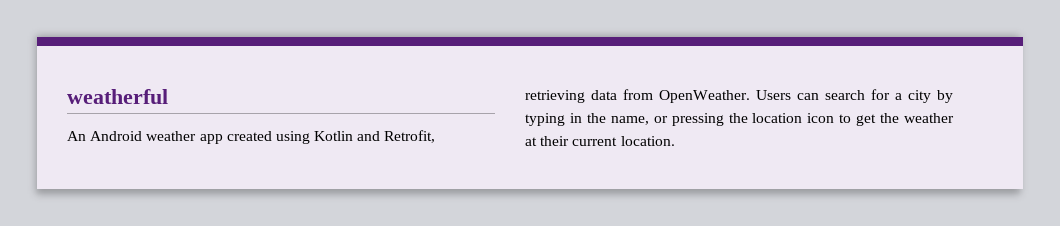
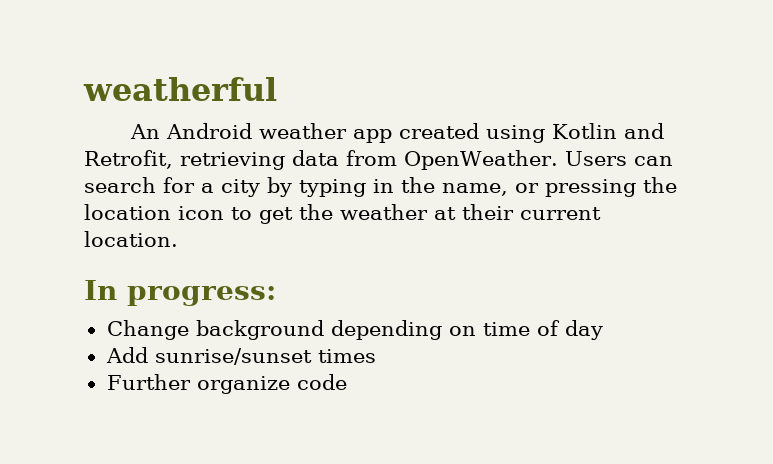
+ In progress:
+ Change background depending on time of day
+ Add sunrise/sunset times
+ Further organize code

